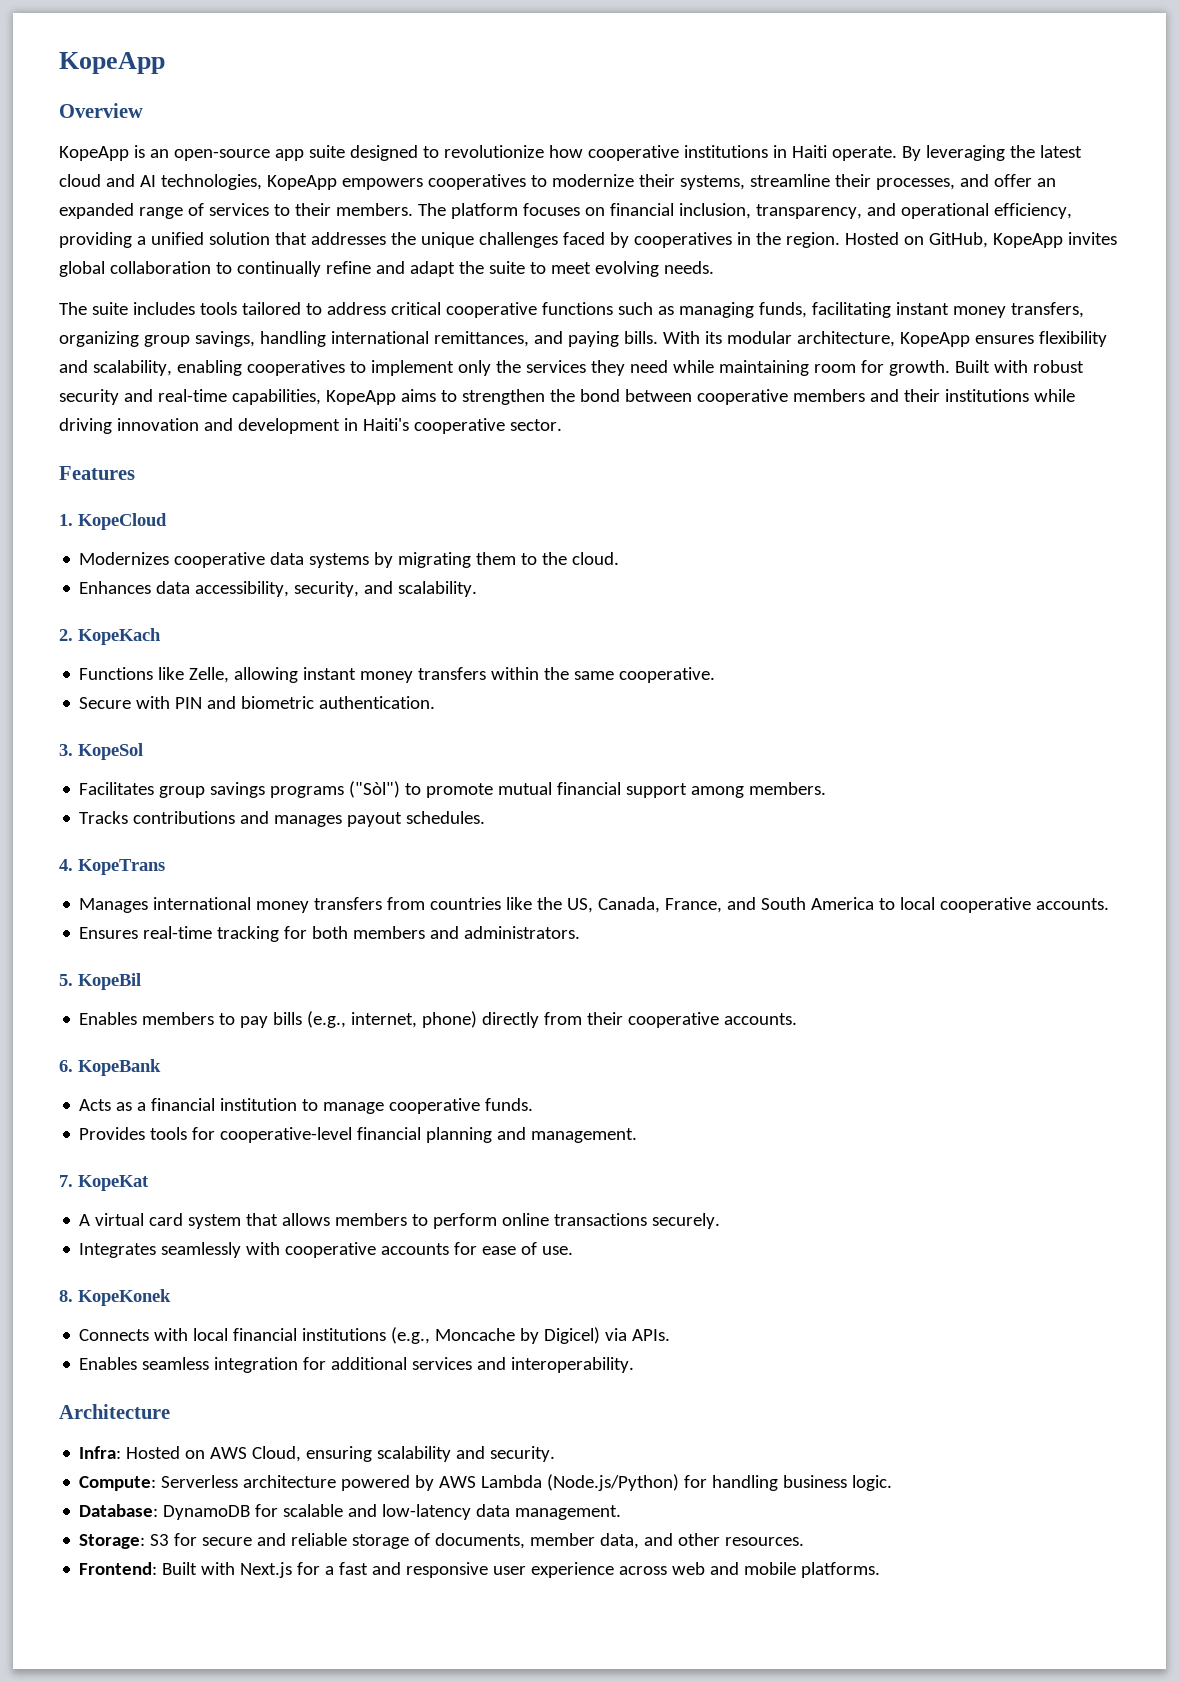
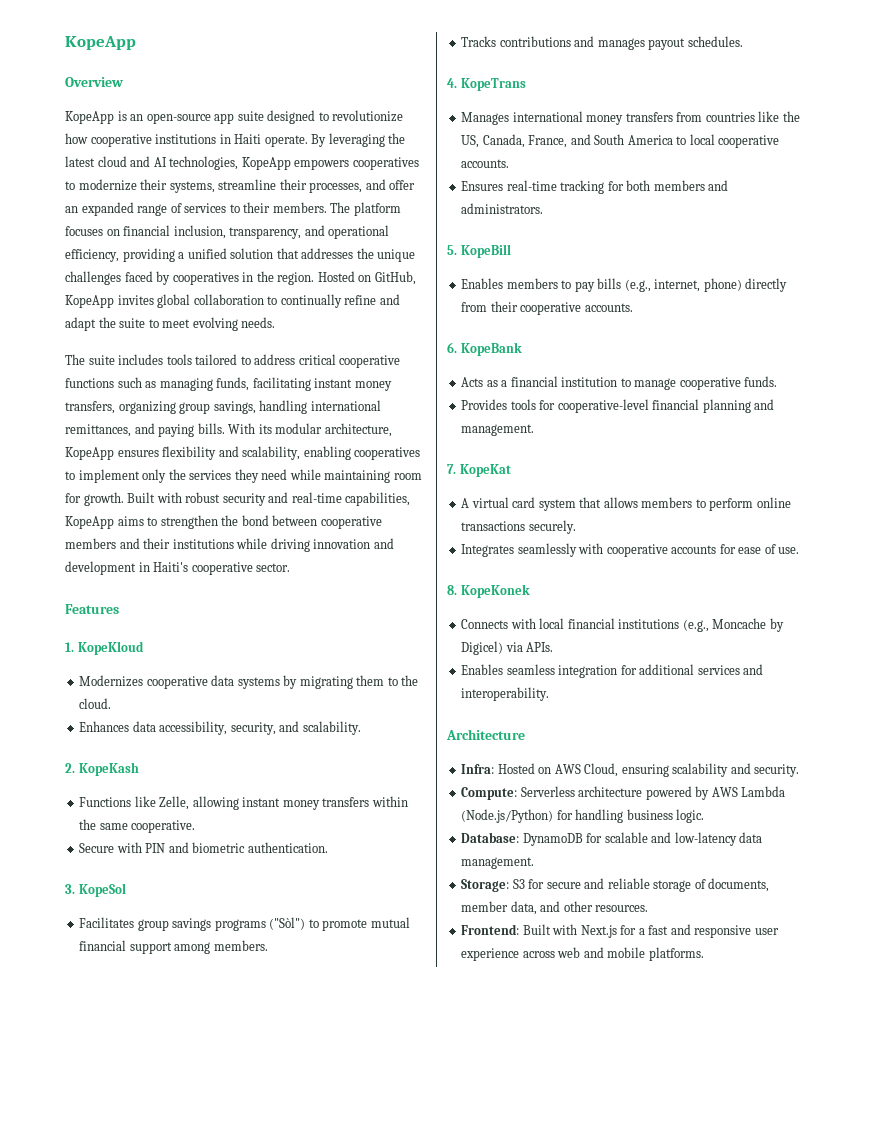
- 1. KopeCloud
+ 1. KopeKloud
- 2. KopeKach
+ 2. KopeKash
- 5. KopeBil
+ 5. KopeBill

